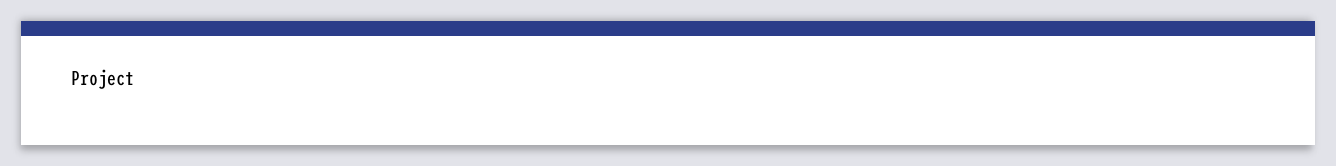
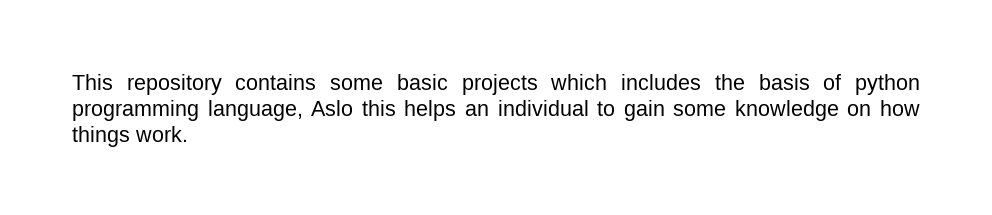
- Project
+ This repository contains some basic projects which includes the basis of python programming language, Aslo this helps an individual to gain some knowledge on how things work.

